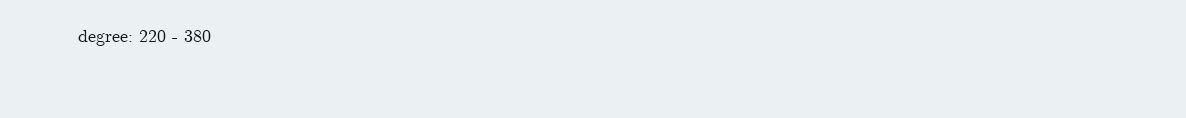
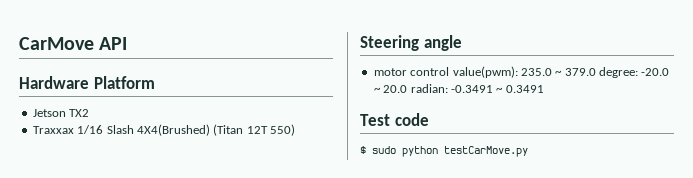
- degree: 220 - 380
+ CarMove API
+ Hardware Platform
+ Jetson TX2
+ Traxxax 1/16 Slash 4X4(Brushed) (Titan 12T 550)
+ Steering angle
+ motor control value(pwm): 235.0 ~ 379.0 degree: -20.0 ~ 20.0 radian: -0.3491 ~ 0.3491
+ Test code
+ $ sudo python testCarMove.py

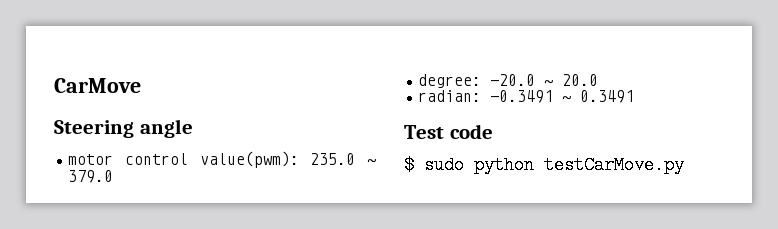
- CarMove API
- Hardware Platform
- Jetson TX2
- Traxxax 1/16 Slash 4X4(Brushed) (Titan 12T 550)
+ CarMove
- motor control value(pwm): 235.0 ~ 379.0 degree: -20.0 ~ 20.0 radian: -0.3491 ~ 0.3491
+ motor control value(pwm): 235.0 ~ 379.0
+ degree: -20.0 ~ 20.0
+ radian: -0.3491 ~ 0.3491

